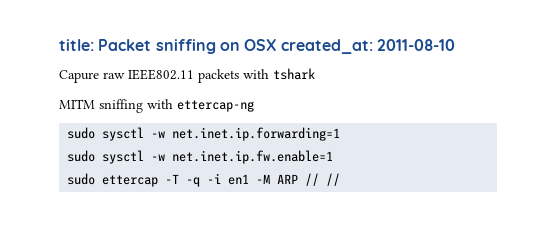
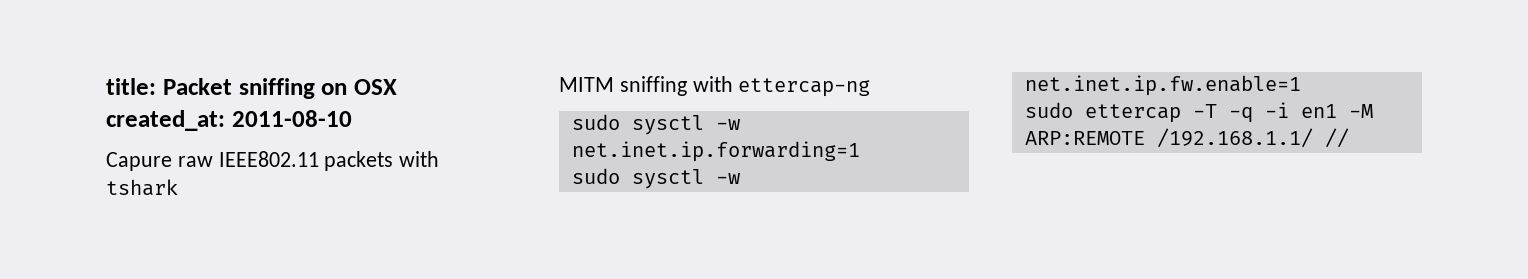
- sudo ettercap -T -q -i en1 -M ARP // //
+ sudo ettercap -T -q -i en1 -M ARP:REMOTE /192.168.1.1/ //

